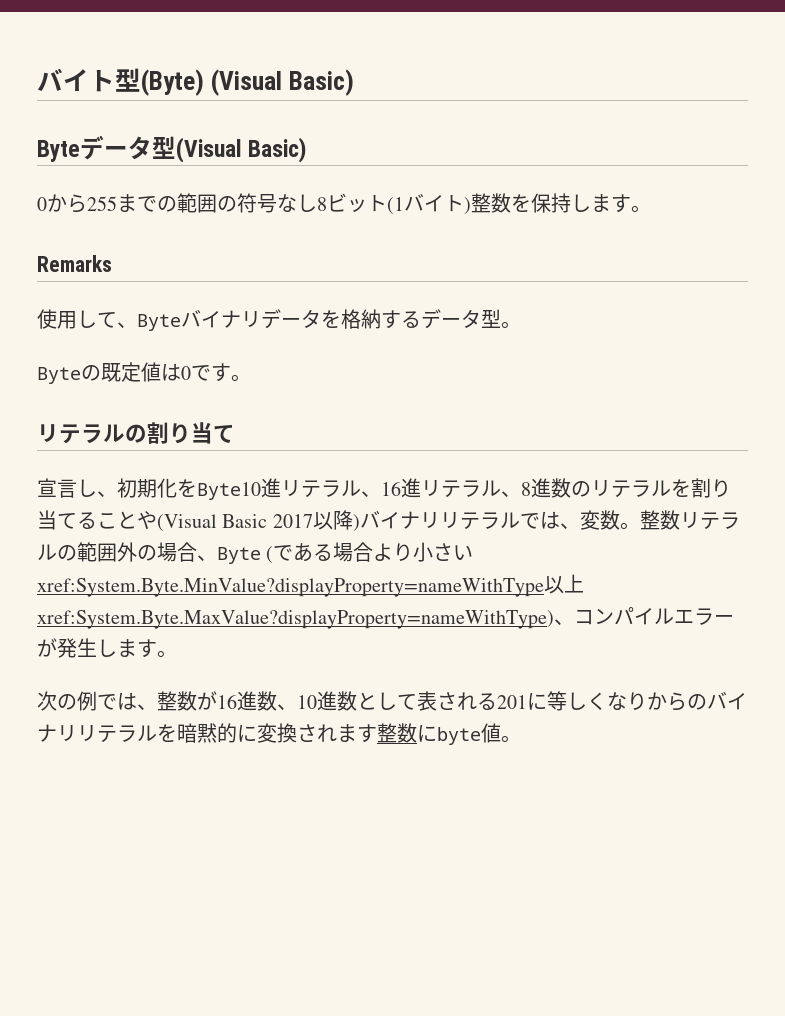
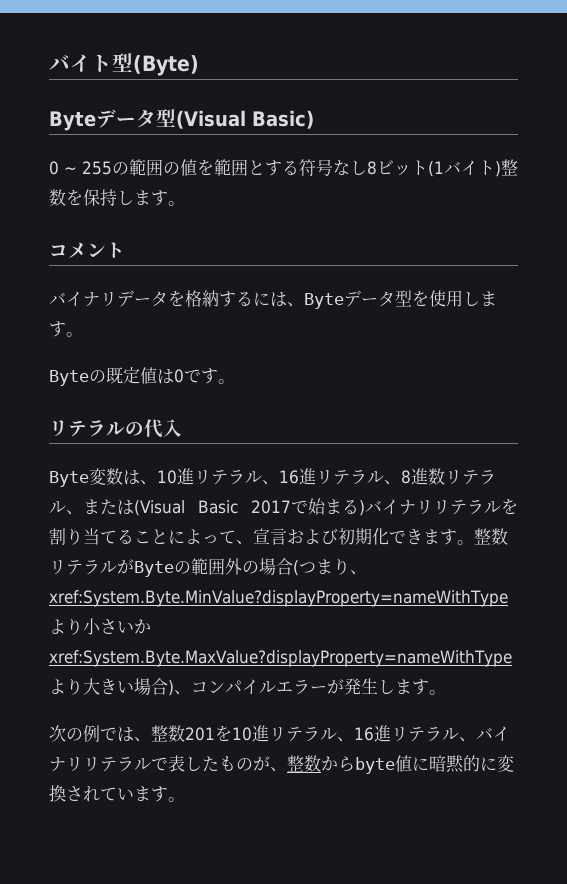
- バイト型(Byte) (Visual Basic)
+ バイト型(Byte)
- 0から255までの範囲の符号なし8ビット(1バイト)整数を保持します。
+ 0 ~ 255の範囲の値を範囲とする符号なし8ビット(1バイト)整数を保持します。
- Remarks
- 使用して、Byteバイナリデータを格納するデータ型。
+ コメント
+ バイナリデータを格納するには、Byteデータ型を使用します。
- リテラルの割り当て
- 宣言し、初期化をByte10進リテラル、16進リテラル、8進数のリテラルを割り当てることや(Visual Basic 2017以降)バイナリリテラルでは、変数。
+ リテラルの代入
+ Byte変数は、10進リテラル、16進リテラル、8進数リテラル、または(Visual Basic 2017で始まる)バイナリリテラルを割り当てることによって、宣言および初期化できます。
- 整数リテラルの範囲外の場合、Byte (である場合より小さいxref:System.Byte.MinValue?displayProperty=nameWithType以上xref:System.Byte.MaxValue?displayProperty=nameWithType)、コンパイルエラーが発生します。
+ 整数リテラルがByteの範囲外の場合(つまり、xref:System.Byte.MinValue?displayProperty=nameWithTypeより小さいかxref:System.Byte.MaxValue?displayProperty=nameWithTypeより大きい場合)、コンパイルエラーが発生します。
- 次の例では、整数が16進数、10進数として表される201に等しくなりからのバイナリリテラルを暗黙的に変換されます整数にbyte値。
+ 次の例では、整数201を10進リテラル、16進リテラル、バイナリリテラルで表したものが、整数からbyte値に暗黙的に変換されています。

